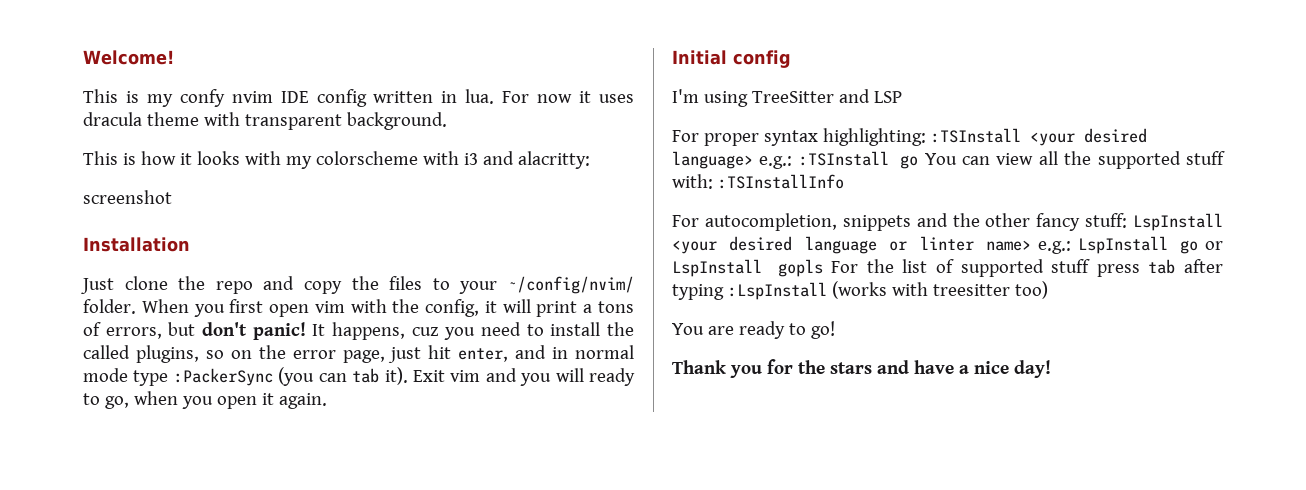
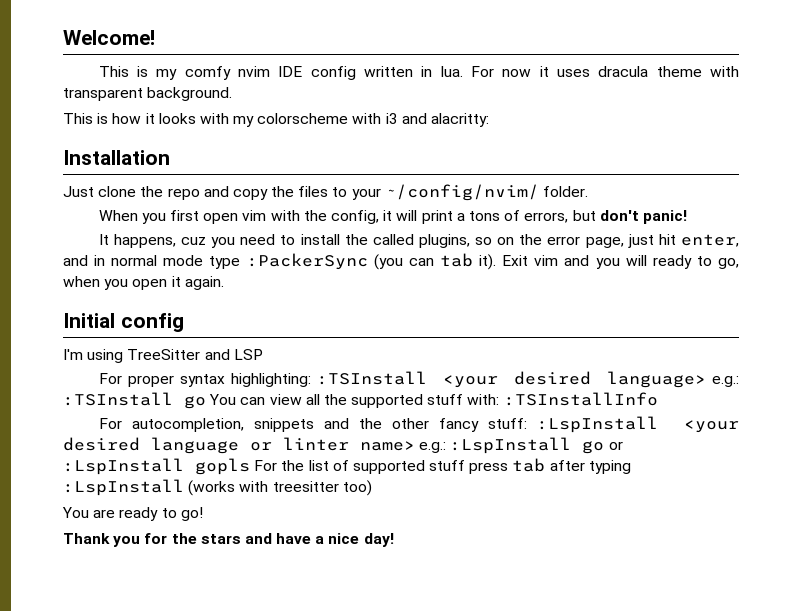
- This is my confy nvim IDE config written in lua.
+ This is my comfy nvim IDE config written in lua.
- screenshot
- Just clone the repo and copy the files to your ~/config/nvim/ folder. When you first open vim with the config, it will print a tons of errors, but don't panic! It happens, cuz you need to install the called plugins, so on the error page, just hit enter, and in normal mode type :PackerSync (you can tab it).
+ Just clone the repo and copy the files to your ~/config/nvim/ folder.
+ When you first open vim with the config, it will print a tons of errors, but don't panic!
+ It happens, cuz you need to install the called plugins, so on the error page, just hit enter, and in normal mode type :PackerSync (you can tab it).
- For autocompletion, snippets and the other fancy stuff: LspInstall <your desired language or linter name> e.g.: LspInstall go or LspInstall gopls For the list of supported stuff press tab after typing :LspInstall (works with treesitter too)
+ For autocompletion, snippets and the other fancy stuff: :LspInstall <your desired language or linter name> e.g.: :LspInstall go or :LspInstall gopls For the list of supported stuff press tab after typing :LspInstall (works with treesitter too)

